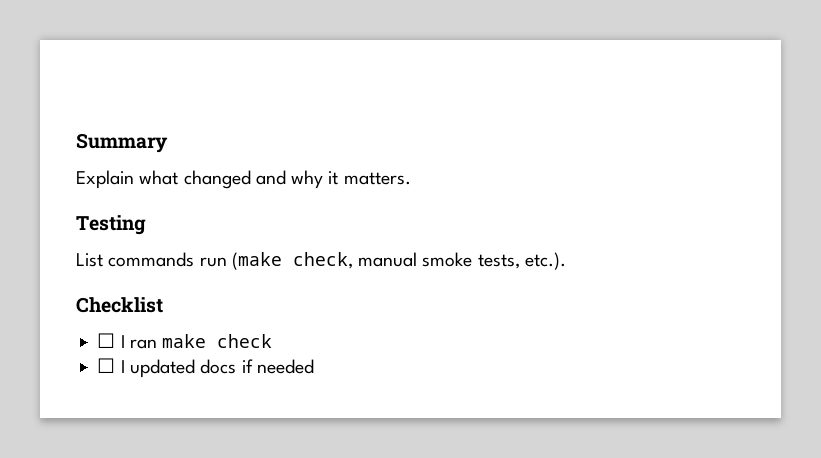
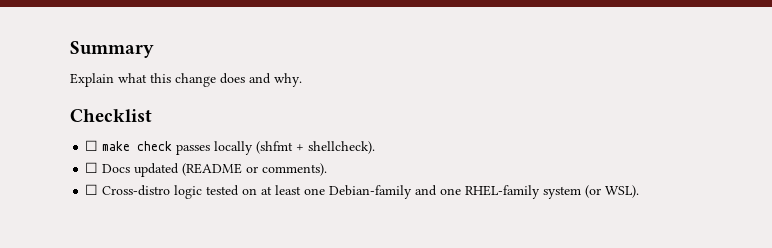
- Explain what changed and why it matters.
- Testing
- List commands run (make check, manual smoke tests, etc.).
+ Explain what this change does and why.
- ☐ I ran make check
- ☐ I updated docs if needed
+ ☐ make check passes locally (shfmt + shellcheck).
+ ☐ Docs updated (README or comments).
+ ☐ Cross‑distro logic tested on at least one Debian‑family and one RHEL‑family system (or WSL).

